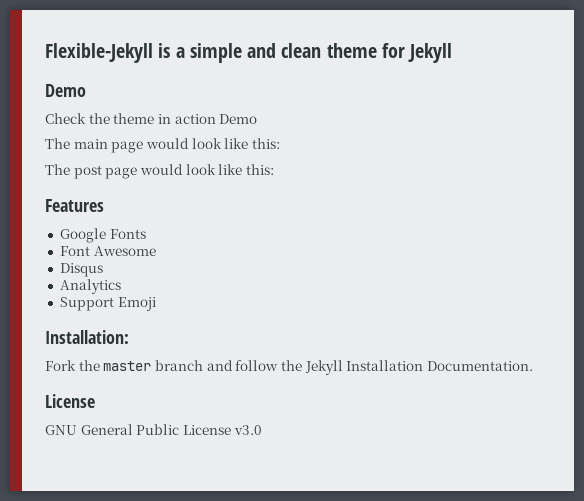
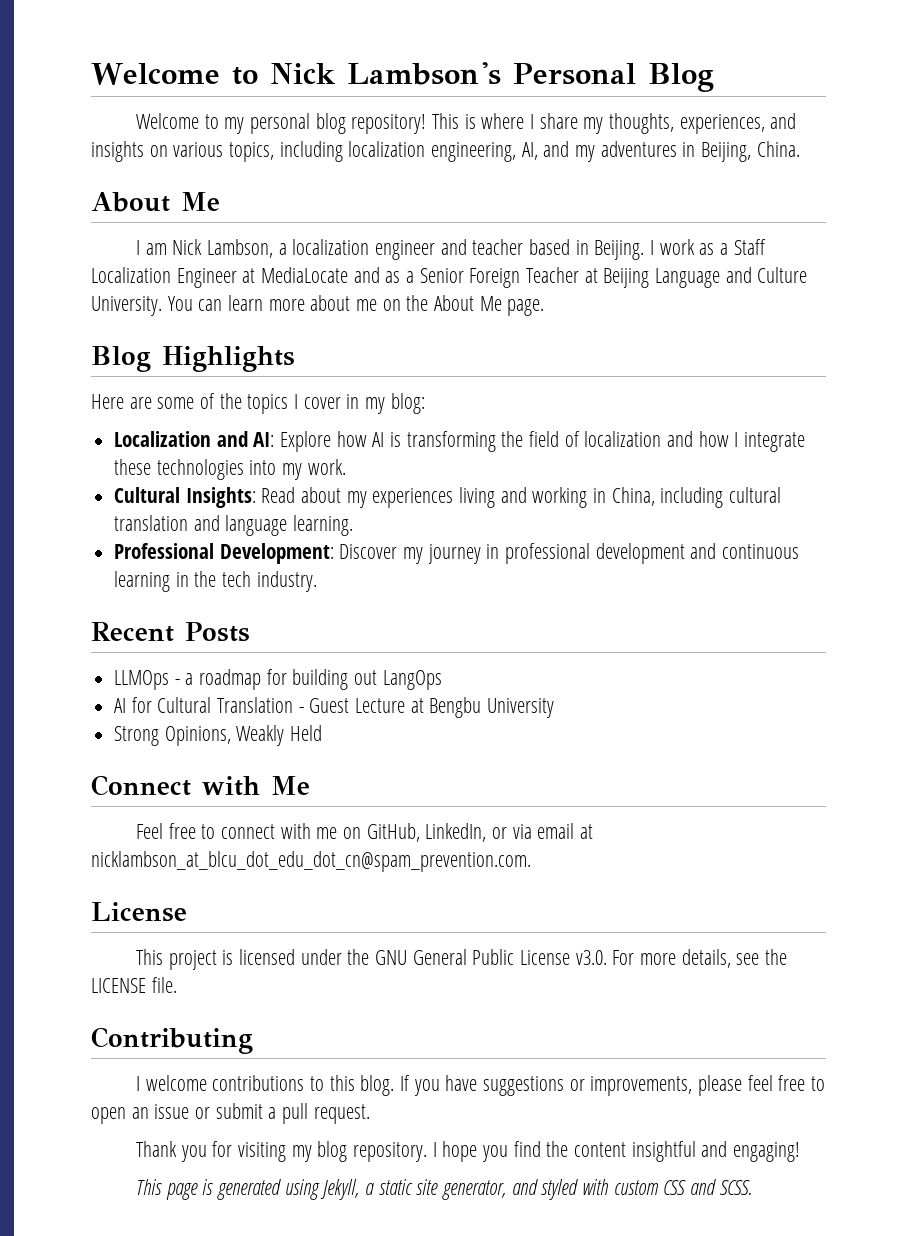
- Flexible-Jekyll is a simple and clean theme for Jekyll
- Demo
- Check the theme in action Demo
- The main page would look like this:
- The post page would look like this:
- Features
- Google Fonts
- Font Awesome
- Disqus
- Analytics
- Support Emoji
- Installation:
- Fork the master branch and follow the Jekyll Installation Documentation.
+ Welcome to Nick Lambson's Personal Blog
+ Welcome to my personal blog repository! This is where I share my thoughts, experiences, and insights on various topics, including localization engineering, AI, and my adventures in Beijing, China.
+ About Me
+ I am Nick Lambson, a localization engineer and teacher based in Beijing. I work as a Staff Localization Engineer at MediaLocate and as a Senior Foreign Teacher at Beijing Language and Culture University. You can learn more about me on the About Me page.
+ Blog Highlights
+ Here are some of the topics I cover in my blog:
+ Localization and AI: Explore how AI is transforming the field of localization and how I integrate these technologies into my work.
+ Cultural Insights: Read about my experiences living and working in China, including cultural translation and language learning.
+ Professional Development: Discover my journey in professional development and continuous learning in the tech industry.
+ Recent Posts
+ LLMOps - a roadmap for building out LangOps
+ AI for Cultural Translation - Guest Lecture at Bengbu University
+ Strong Opinions, Weakly Held
+ Connect with Me
+ Feel free to connect with me on GitHub, LinkedIn, or via email at nicklambson_at_blcu_dot_edu_dot_cn@spam_prevention.com.
  License
- GNU General Public License v3.0
+ This project is licensed under the GNU General Public License v3.0. For more details, see the LICENSE file.
+ Contributing
+ I welcome contributions to this blog. If you have suggestions or improvements, please feel free to open an issue or submit a pull request.
+ Thank you for visiting my blog repository. I hope you find the content insightful and engaging!
+ This page is generated using Jekyll, a static site generator, and styled with custom CSS and SCSS.

